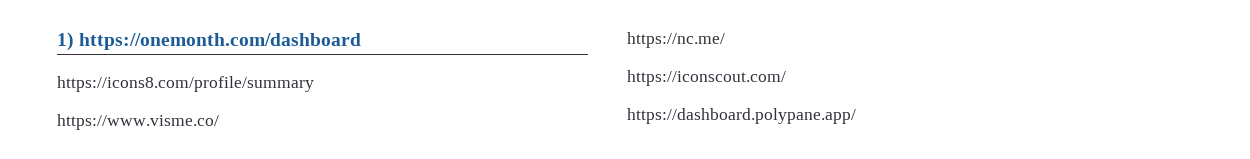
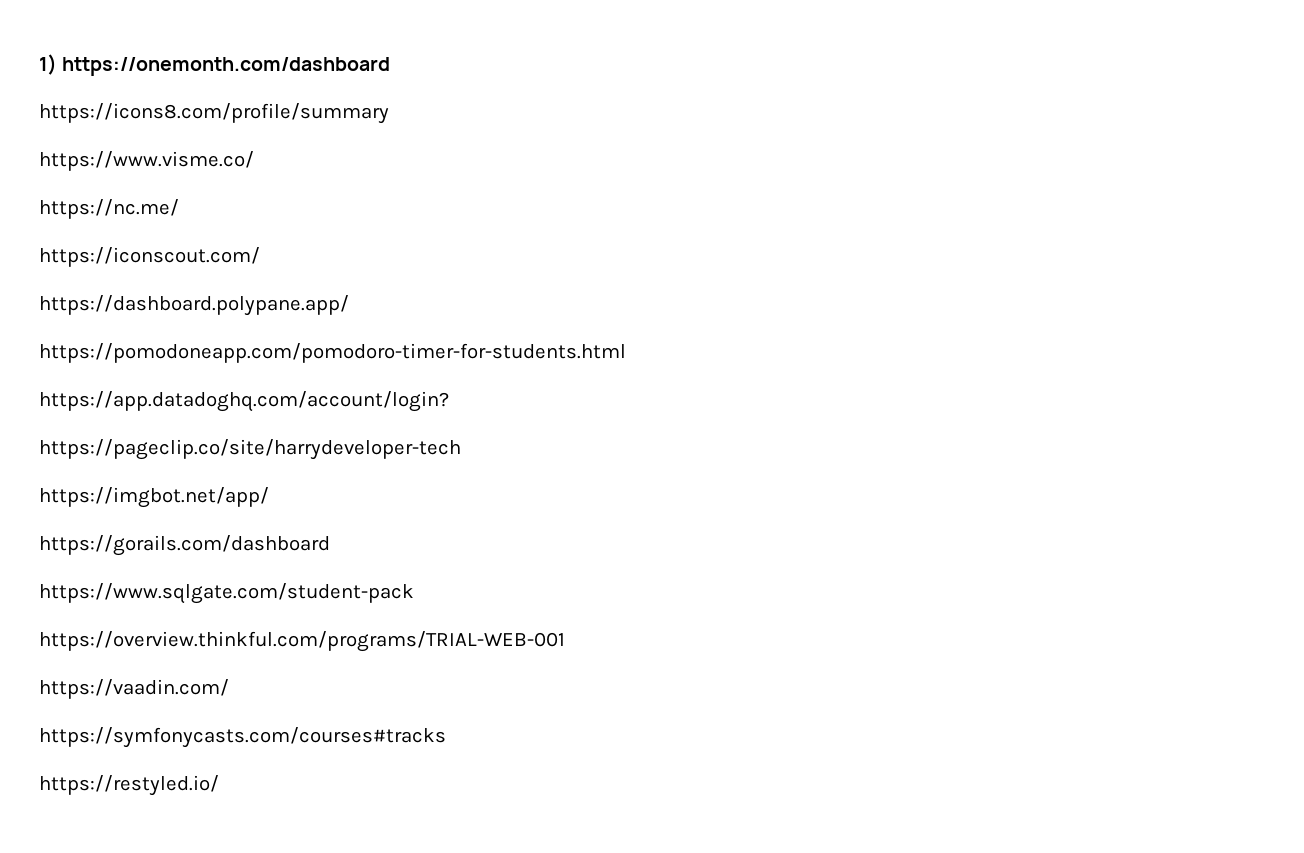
+ https://pomodoneapp.com/pomodoro-timer-for-students.html
+ https://app.datadoghq.com/account/login?
+ https://pageclip.co/site/harrydeveloper-tech
+ https://imgbot.net/app/
+ https://gorails.com/dashboard
+ https://www.sqlgate.com/student-pack
+ https://overview.thinkful.com/programs/TRIAL-WEB-001
+ https://vaadin.com/
+ https://symfonycasts.com/courses#tracks
+ https://restyled.io/

